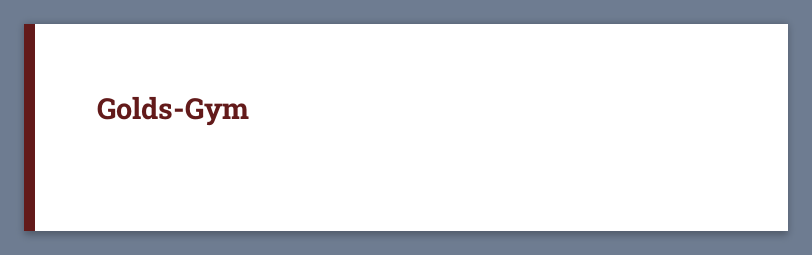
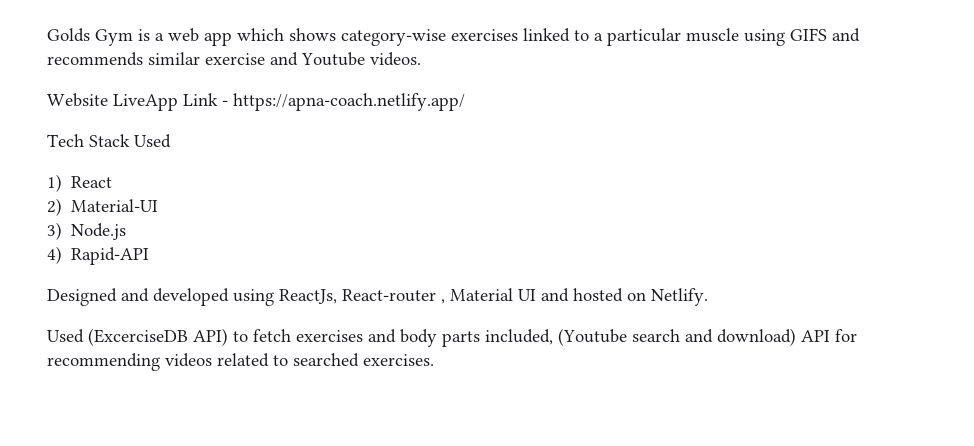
- Golds-Gym
+ Golds Gym is a web app which shows category-wise exercises linked to a particular muscle using GIFS and recommends similar exercise and Youtube videos.
+ Website LiveApp Link - https://apna-coach.netlify.app/
+ Tech Stack Used
+ 1) React
+ 2) Material-UI
+ 3) Node.js
+ 4) Rapid-API
+ Designed and developed using ReactJs, React-router , Material UI and hosted on Netlify.
+ Used (ExcerciseDB API) to fetch exercises and body parts included, (Youtube search and download) API for recommending videos related to searched exercises.

